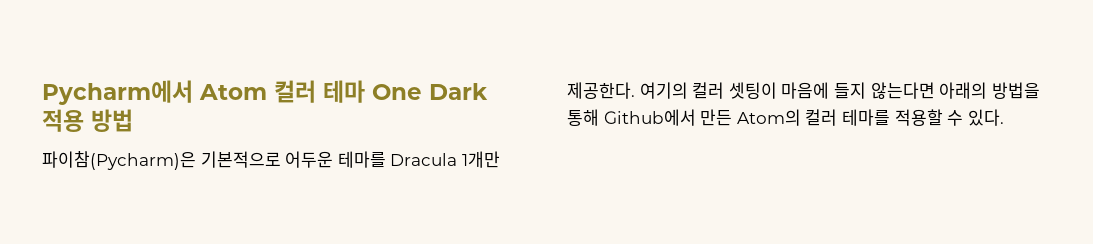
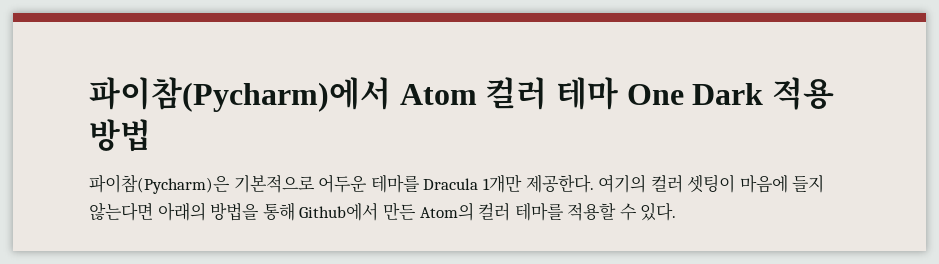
- Pycharm에서 Atom 컬러 테마 One Dark 적용 방법
+ 파이참(Pycharm)에서 Atom 컬러 테마 One Dark 적용 방법

